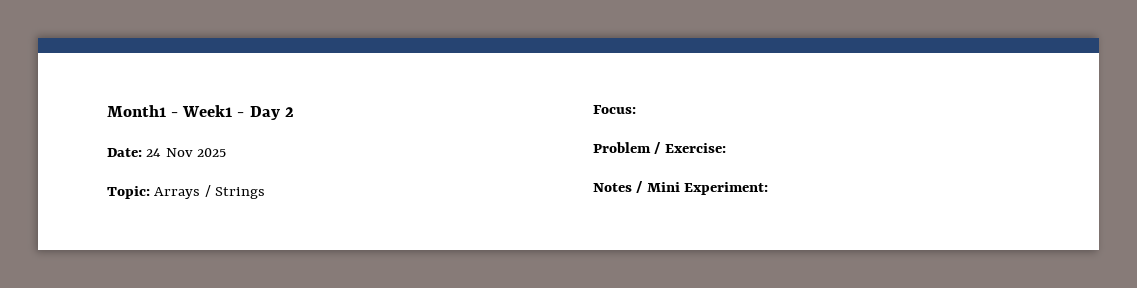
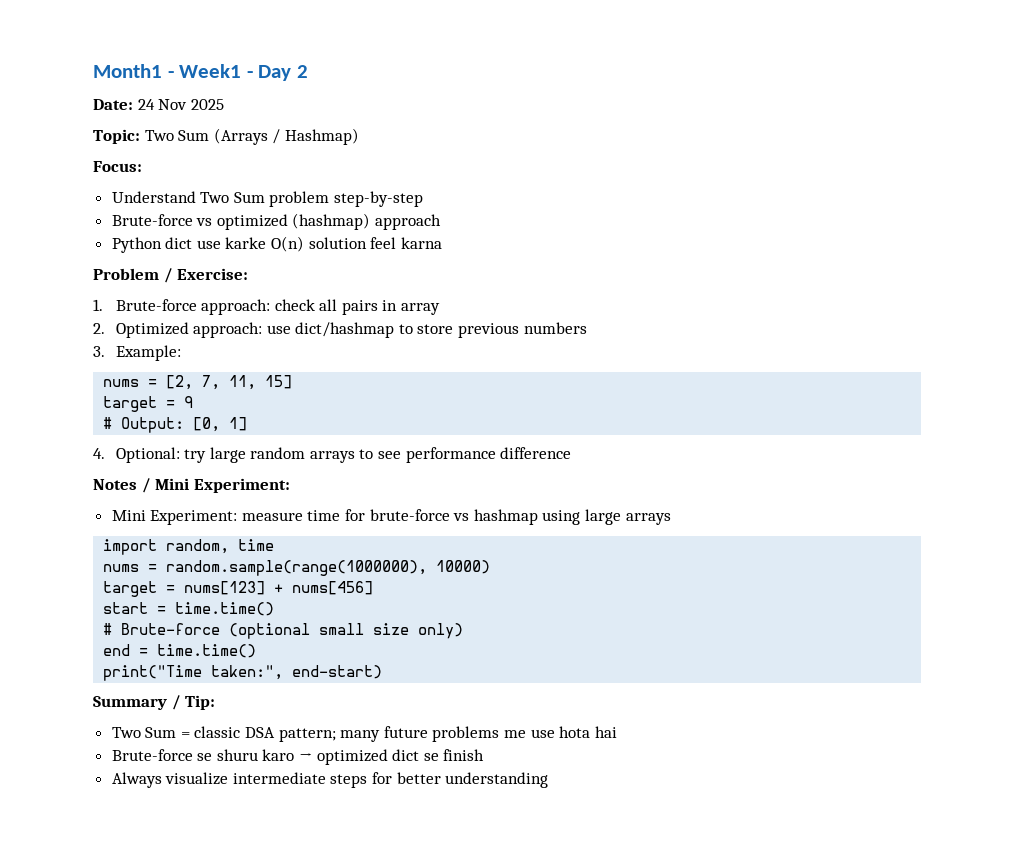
- Topic: Arrays / Strings
+ Topic: Two Sum (Arrays / Hashmap)
  Focus:
+ Understand Two Sum problem step-by-step
+ Brute-force vs optimized (hashmap) approach
+ Python dict use karke O(n) solution feel karna
  Problem / Exercise:
+ 1. Brute-force approach: check all pairs in array
+ 2. Optimized approach: use dict/hashmap to store previous numbers
+ 3. Example:
+ nums = [2, 7, 11, 15]
+ target = 9
+ # Output: [0, 1]
+ 4. Optional: try large random arrays to see performance difference
  Notes / Mini Experiment:
+ Mini Experiment: measure time for brute-force vs hashmap using large arrays
+ import random, time
+ nums = random.sample(range(1000000), 10000)
+ target = nums[123] + nums[456]
+ start = time.time()
+ # Brute-force (optional small size only)
+ end = time.time()
+ print("Time taken:", end-start)
+ Summary / Tip:
+ Two Sum = classic DSA pattern; many future problems me use hota hai
+ Brute-force se shuru karo → optimized dict se finish
+ Always visualize intermediate steps for better understanding

